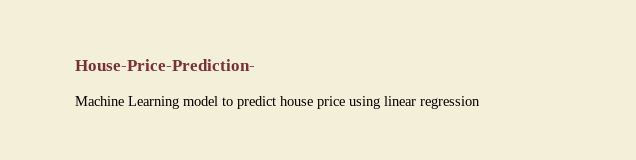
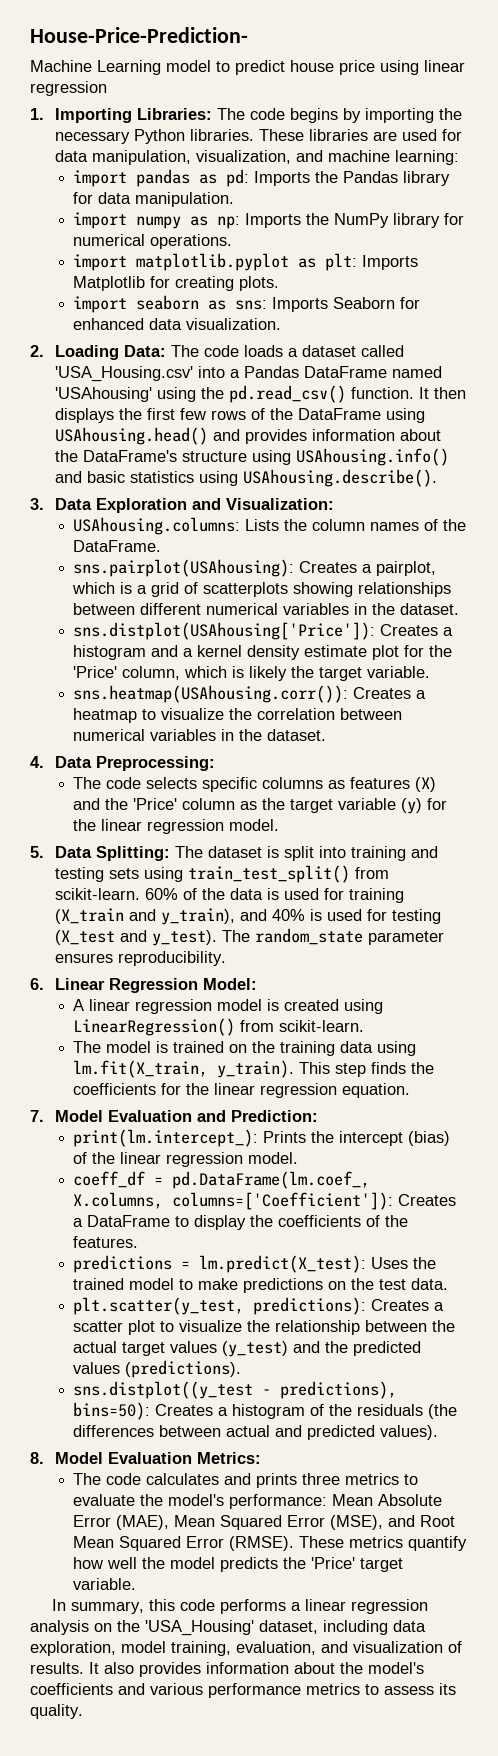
+ 1. Importing Libraries: The code begins by importing the necessary Python libraries. These libraries are used for data manipulation, visualization, and machine learning:
+ import pandas as pd: Imports the Pandas library for data manipulation.
+ import numpy as np: Imports the NumPy library for numerical operations.
+ import matplotlib.pyplot as plt: Imports Matplotlib for creating plots.
+ import seaborn as sns: Imports Seaborn for enhanced data visualization.
+ 2. Loading Data: The code loads a dataset called 'USA_Housing.csv' into a Pandas DataFrame named 'USAhousing' using the pd.read_csv() function. It then displays the first few rows of the DataFrame using USAhousing.head() and provides information about the DataFrame's structure using USAhousing.info() and basic statistics using USAhousing.describe().
+ 3. Data Exploration and Visualization:
+ USAhousing.columns: Lists the column names of the DataFrame.
+ sns.pairplot(USAhousing): Creates a pairplot, which is a grid of scatterplots showing relationships between different numerical variables in the dataset.
+ sns.distplot(USAhousing['Price']): Creates a histogram and a kernel density estimate plot for the 'Price' column, which is likely the target variable.
+ sns.heatmap(USAhousing.corr()): Creates a heatmap to visualize the correlation between numerical variables in the dataset.
+ 4. Data Preprocessing:
+ The code selects specific columns as features (X) and the 'Price' column as the target variable (y) for the linear regression model.
+ 5. Data Splitting: The dataset is split into training and testing sets using train_test_split() from scikit-learn. 60% of the data is used for training (X_train and y_train), and 40% is used for testing (X_test and y_test). The random_state parameter ensures reproducibility.
+ 6. Linear Regression Model:
+ A linear regression model is created using LinearRegression() from scikit-learn.
+ The model is trained on the training data using lm.fit(X_train, y_train). This step finds the coefficients for the linear regression equation.
+ 7. Model Evaluation and Prediction:
+ print(lm.intercept_): Prints the intercept (bias) of the linear regression model.
+ coeff_df = pd.DataFrame(lm.coef_, X.columns, columns=['Coefficient']): Creates a DataFrame to display the coefficients of the features.
+ predictions = lm.predict(X_test): Uses the trained model to make predictions on the test data.
+ plt.scatter(y_test, predictions): Creates a scatter plot to visualize the relationship between the actual target values (y_test) and the predicted values (predictions).
+ sns.distplot((y_test - predictions), bins=50): Creates a histogram of the residuals (the differences between actual and predicted values).
+ 8. Model Evaluation Metrics:
+ The code calculates and prints three metrics to evaluate the model's performance: Mean Absolute Error (MAE), Mean Squared Error (MSE), and Root Mean Squared Error (RMSE). These metrics quantify how well the model predicts the 'Price' target variable.
+ In summary, this code performs a linear regression analysis on the 'USA_Housing' dataset, including data exploration, model training, evaluation, and visualization of results. It also provides information about the model's coefficients and various performance metrics to assess its quality.

